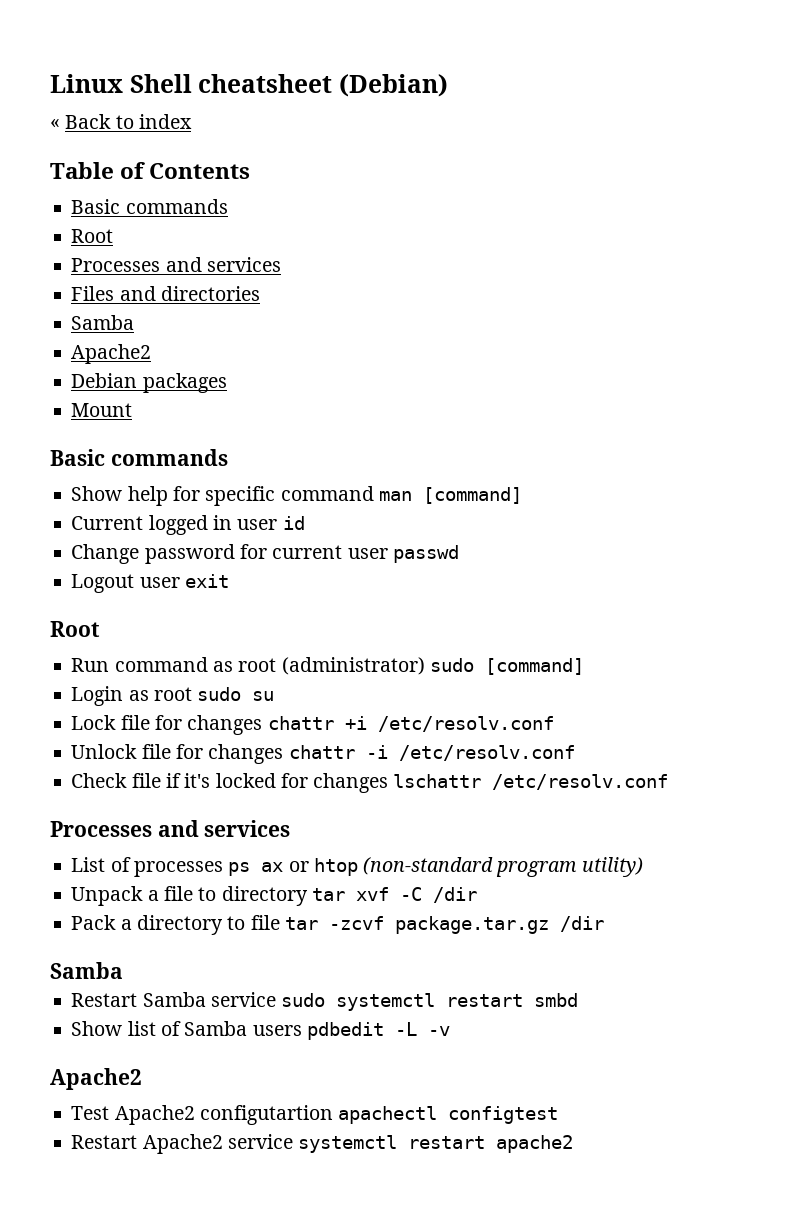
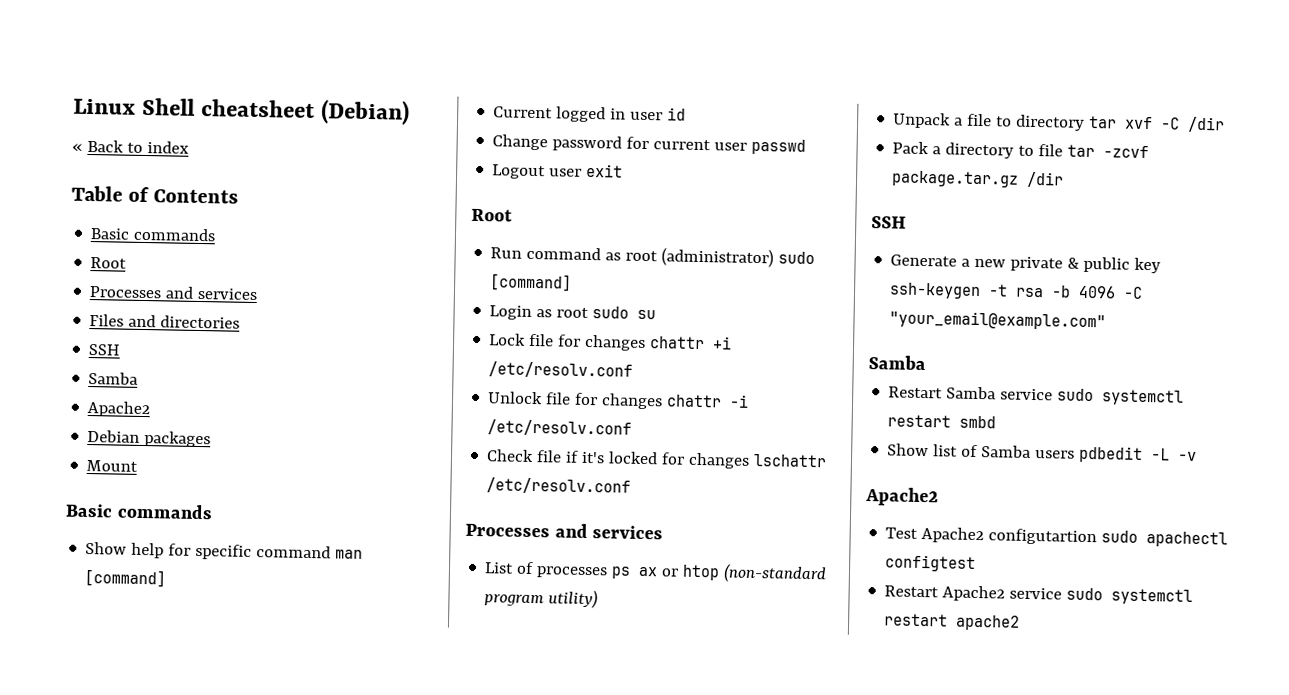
  Files and directories
+ SSH
  Pack a directory to file tar -zcvf package.tar.gz /dir
+ SSH
+ Generate a new private & public key ssh-keygen -t rsa -b 4096 -C "your_email@example.com"
- Test Apache2 configutartion apachectl configtest
+ Test Apache2 configutartion sudo apachectl configtest
- Restart Apache2 service systemctl restart apache2
+ Restart Apache2 service sudo systemctl restart apache2

